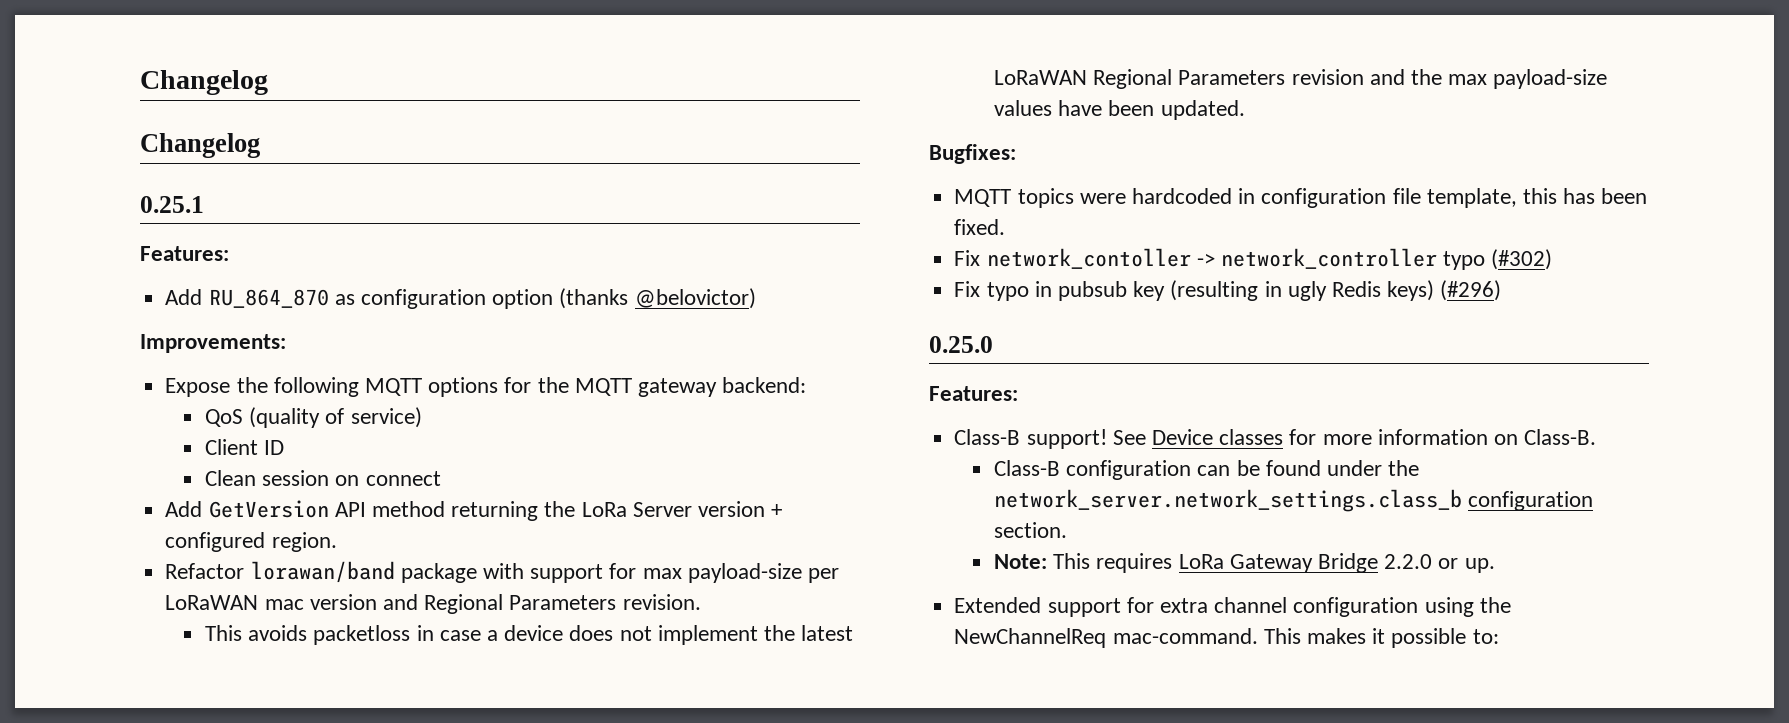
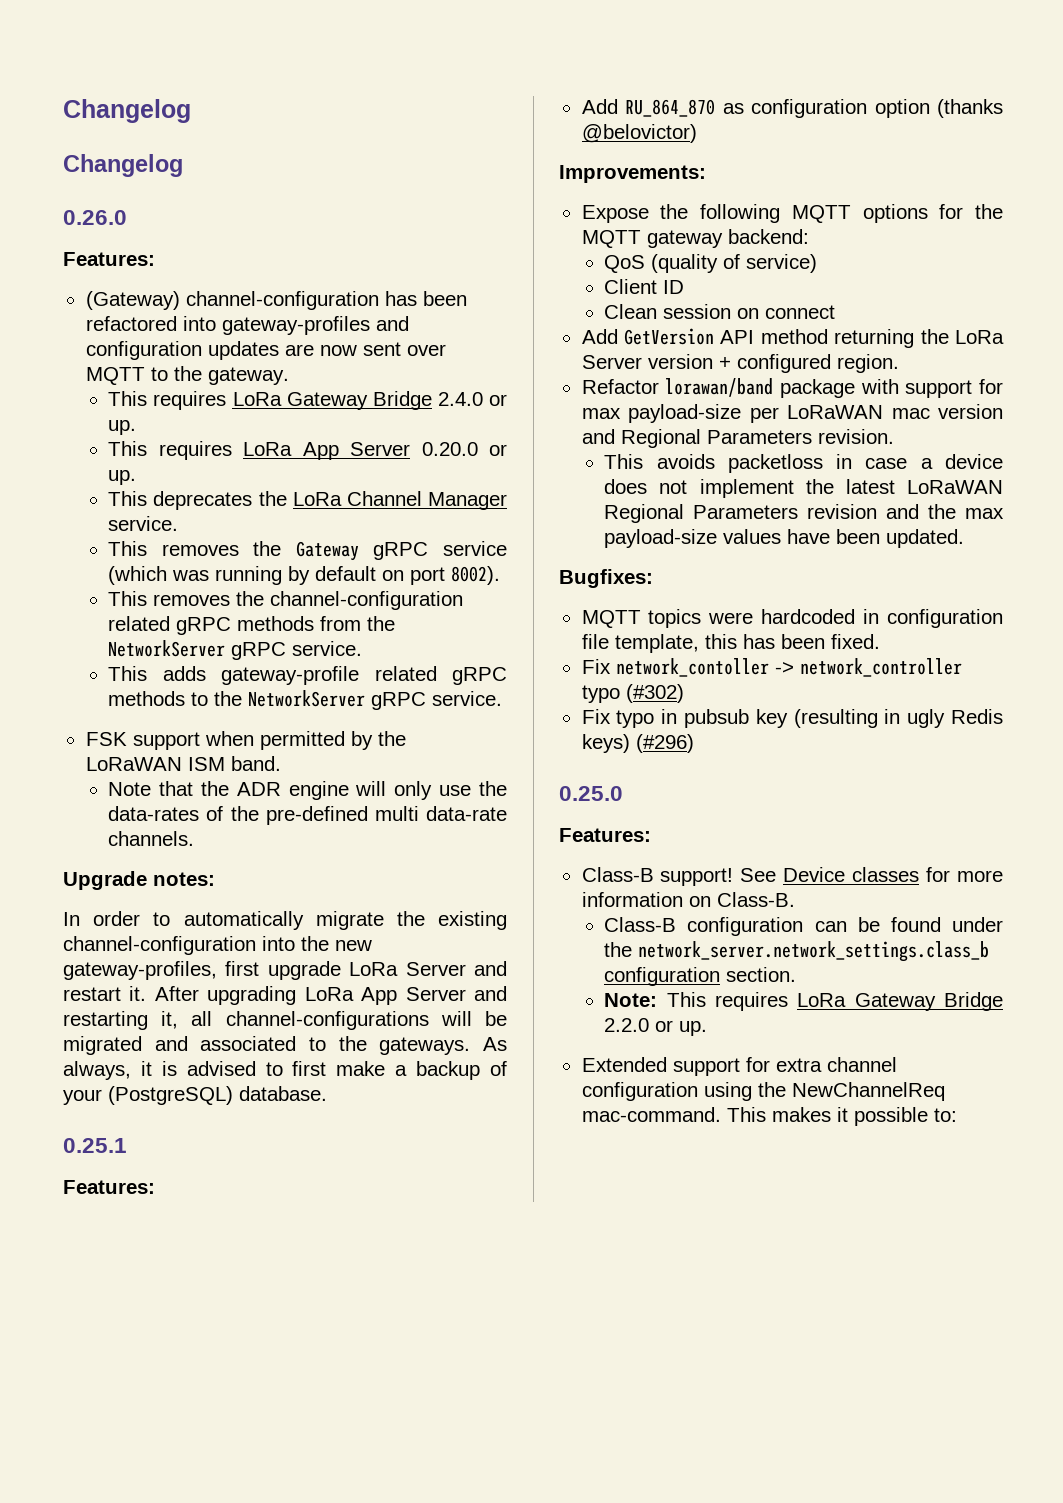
+ 0.26.0
+ Features:
+ (Gateway) channel-configuration has been refactored into gateway-profiles and configuration updates are now sent over MQTT to the gateway.
+ This requires LoRa Gateway Bridge 2.4.0 or up.
+ This requires LoRa App Server 0.20.0 or up.
+ This deprecates the LoRa Channel Manager service.
+ This removes the Gateway gRPC service (which was running by default on port 8002).
+ This removes the channel-configuration related gRPC methods from the NetworkServer gRPC service.
+ This adds gateway-profile related gRPC methods to the NetworkServer gRPC service.
+ FSK support when permitted by the LoRaWAN ISM band.
+ Note that the ADR engine will only use the data-rates of the pre-defined multi data-rate channels.
+ Upgrade notes:
+ In order to automatically migrate the existing channel-configuration into the new gateway-profiles, first upgrade LoRa Server and restart it. After upgrading LoRa App Server and restarting it, all channel-configurations will be migrated and associated to the gateways. As always, it is advised to first make a backup of your (PostgreSQL) database.

